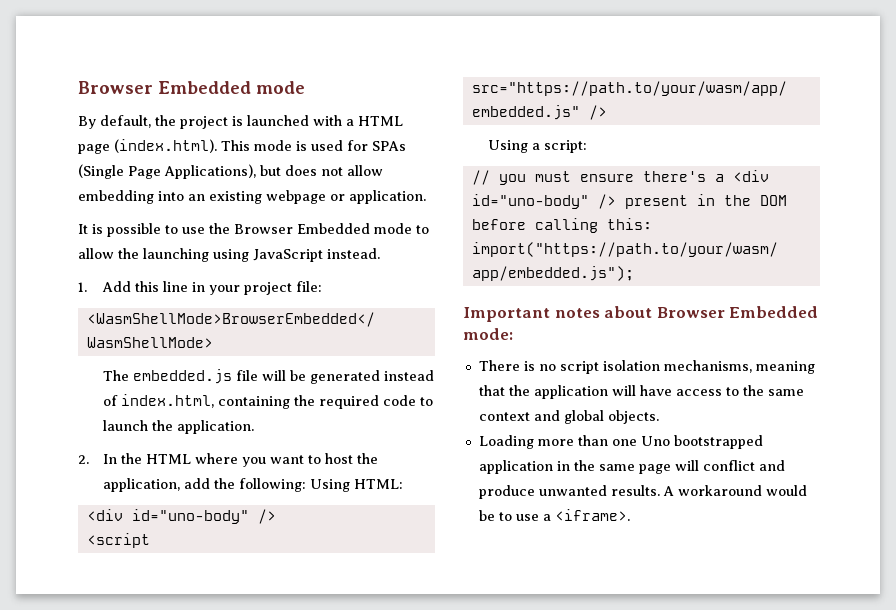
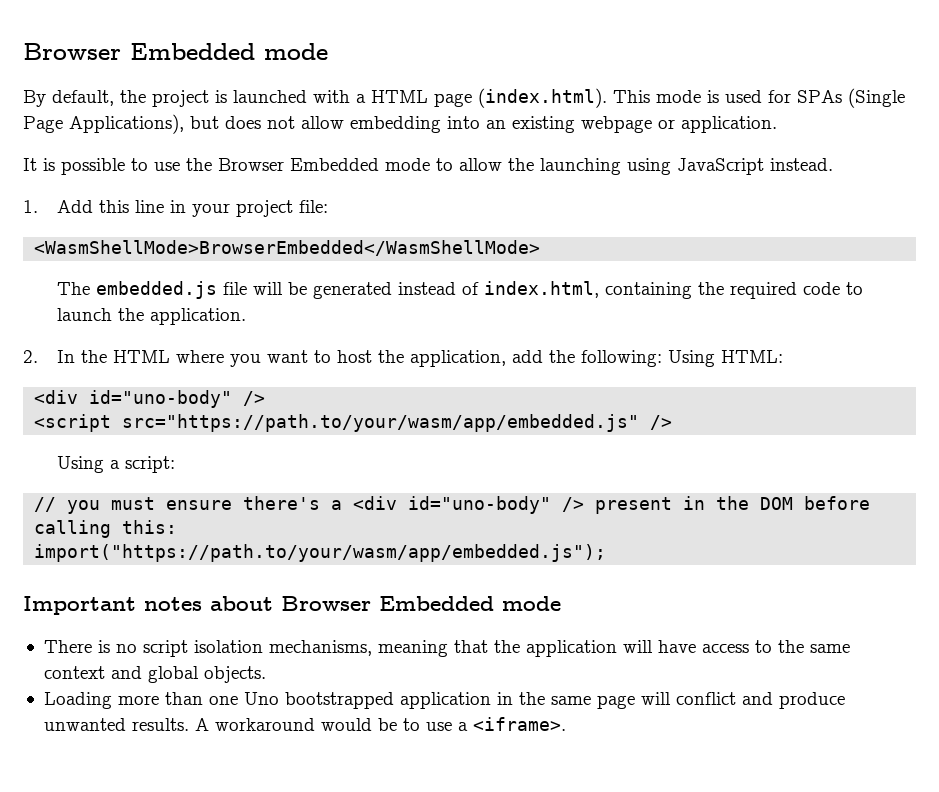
- Important notes about Browser Embedded mode:
+ Important notes about Browser Embedded mode

